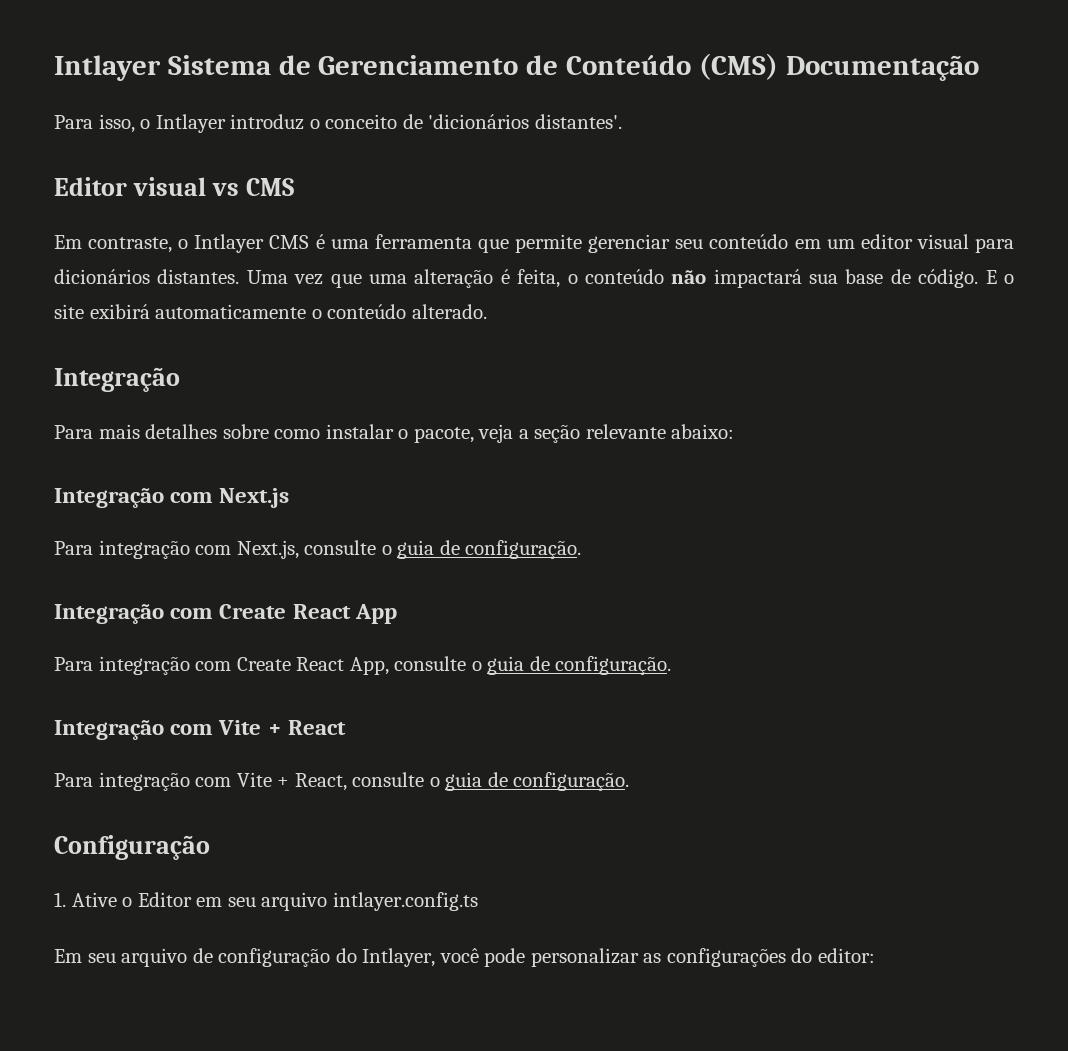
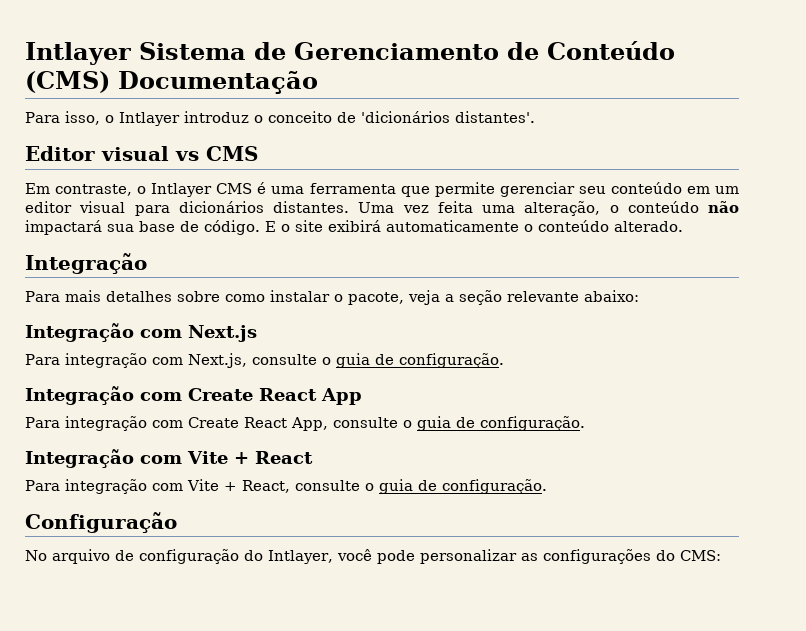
- Uma vez que uma alteração é feita, o conteúdo não impactará sua base de código.
+ Uma vez feita uma alteração, o conteúdo não impactará sua base de código.
- 1. Ative o Editor em seu arquivo intlayer.config.ts
- Em seu arquivo de configuração do Intlayer, você pode personalizar as configurações do editor:
+ No arquivo de configuração do Intlayer, você pode personalizar as configurações do CMS:

